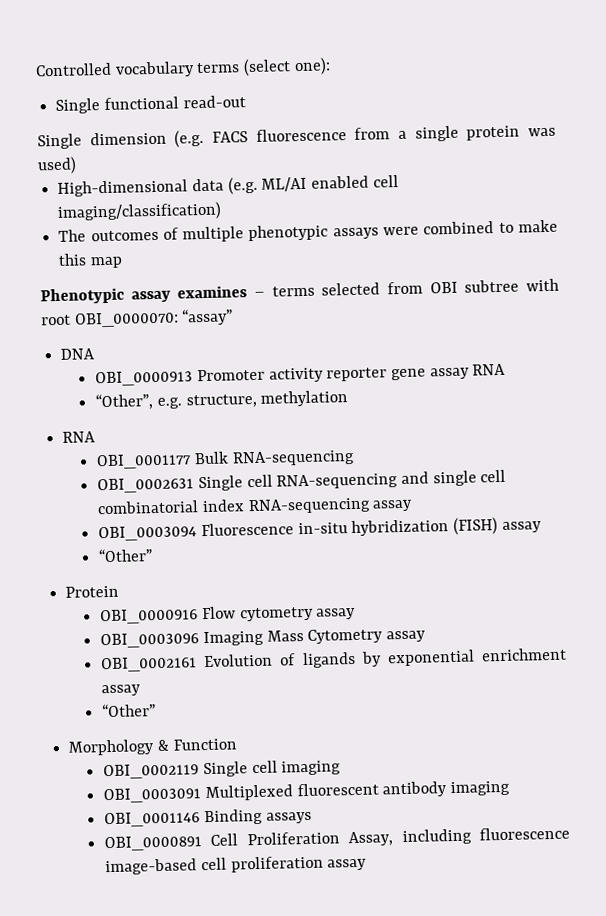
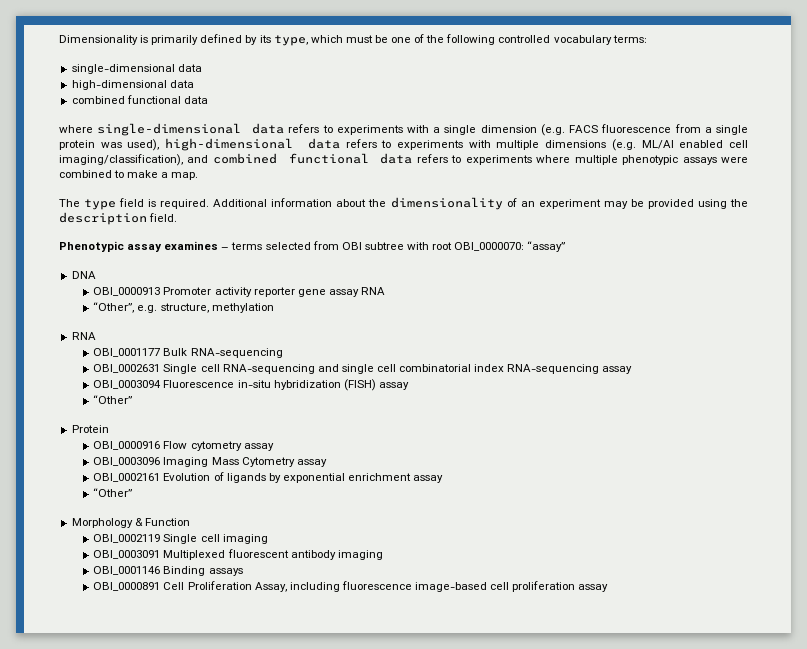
- Controlled vocabulary terms (select one):
- Single functional read-out
- Single dimension (e.g. FACS fluorescence from a single protein was used)
- High-dimensional data (e.g. ML/AI enabled cell imaging/classification)
- The outcomes of multiple phenotypic assays were combined to make this map
+ Dimensionality is primarily defined by its type, which must be one of the following controlled vocabulary terms:
+ single-dimensional data
+ high-dimensional data
+ combined functional data
+ where single-dimensional data refers to experiments with a single dimension (e.g. FACS fluorescence from a single protein was used), high-dimensional data refers to experiments with multiple dimensions (e.g. ML/AI enabled cell imaging/classification), and combined functional data refers to experiments where multiple phenotypic assays were combined to make a map.
+ The type field is required. Additional information about the dimensionality of an experiment may be provided using the description field.

